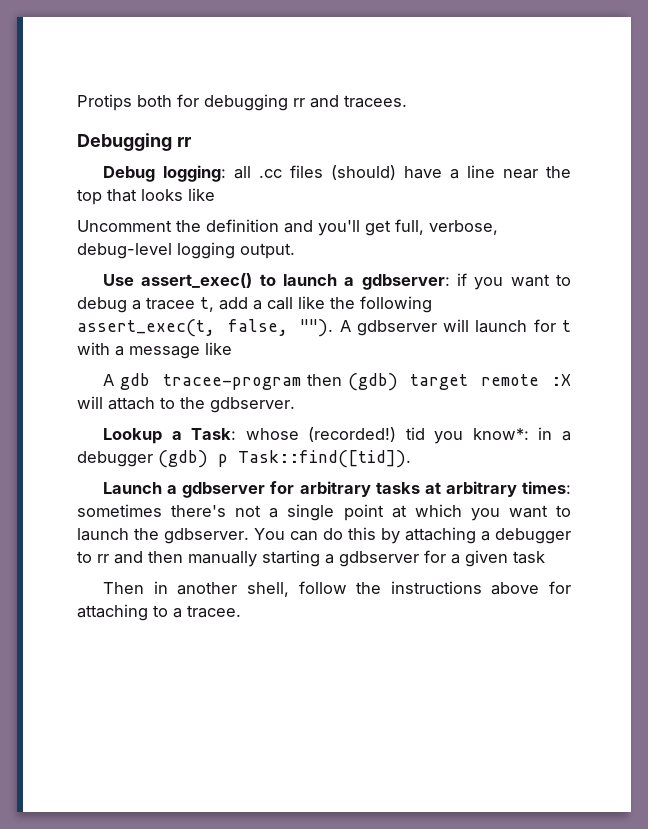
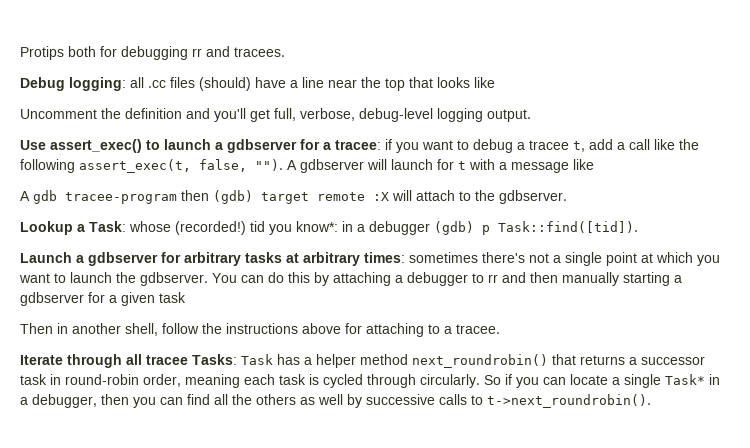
- Debugging rr
- Use assert_exec() to launch a gdbserver: if you want to debug a tracee t, add a call like the following assert_exec(t, false, "").
+ Use assert_exec() to launch a gdbserver for a tracee: if you want to debug a tracee t, add a call like the following assert_exec(t, false, "").
+ Iterate through all tracee Tasks: Task has a helper method next_roundrobin() that returns a successor task in round-robin order, meaning each task is cycled through circularly. So if you can locate a single Task* in a debugger, then you can find all the others as well by successive calls to t->next_roundrobin().

